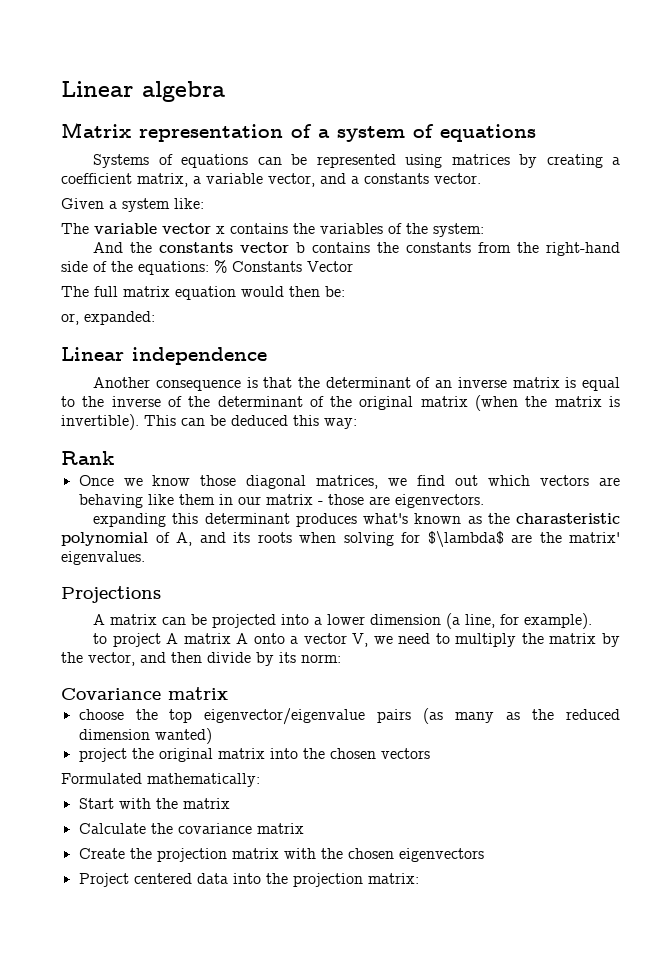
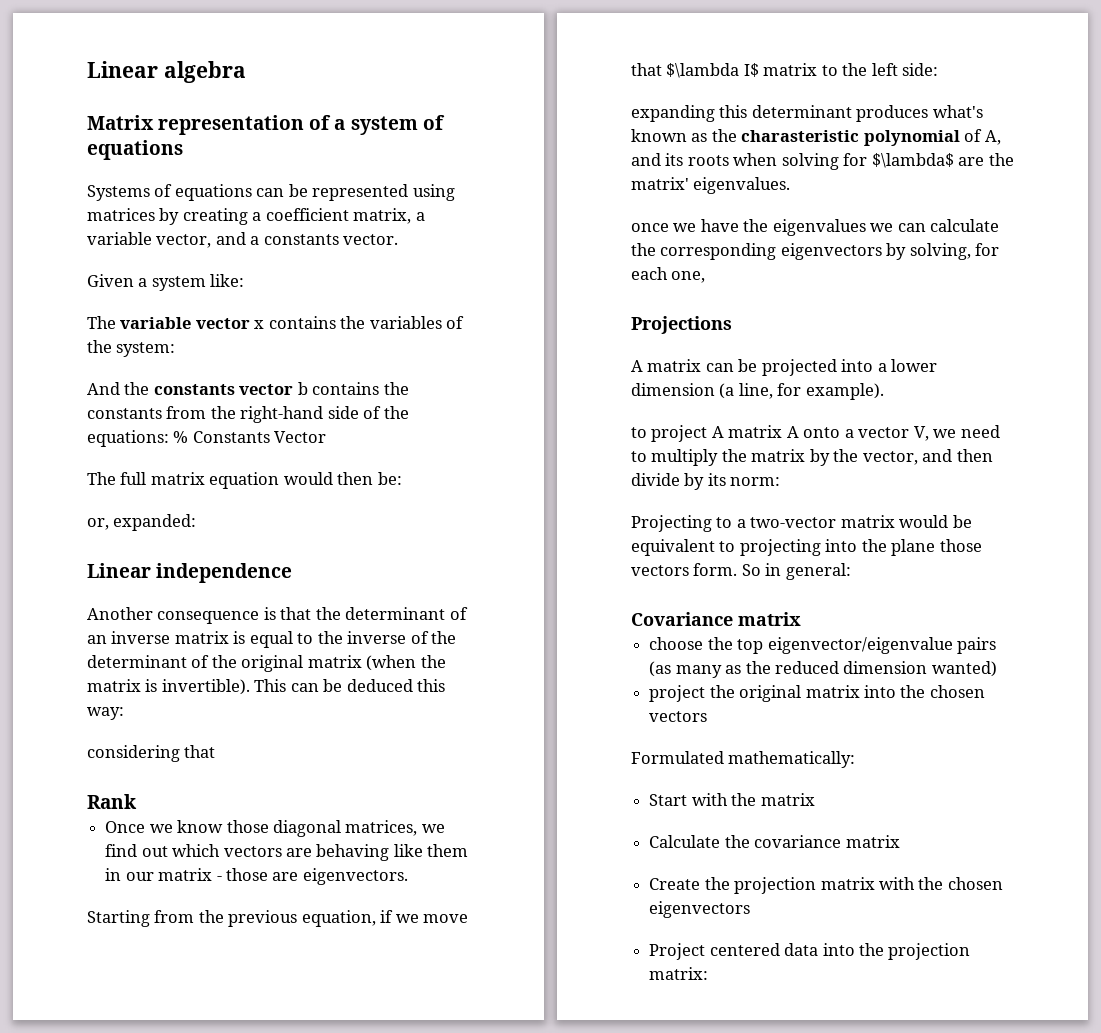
+ considering that
+ Starting from the previous equation, if we move that $\lambda I$ matrix to the left side:
+ once we have the eigenvalues we can calculate the corresponding eigenvectors by solving, for each one,
+ Projecting to a two-vector matrix would be equivalent to projecting into the plane those vectors form. So in general:

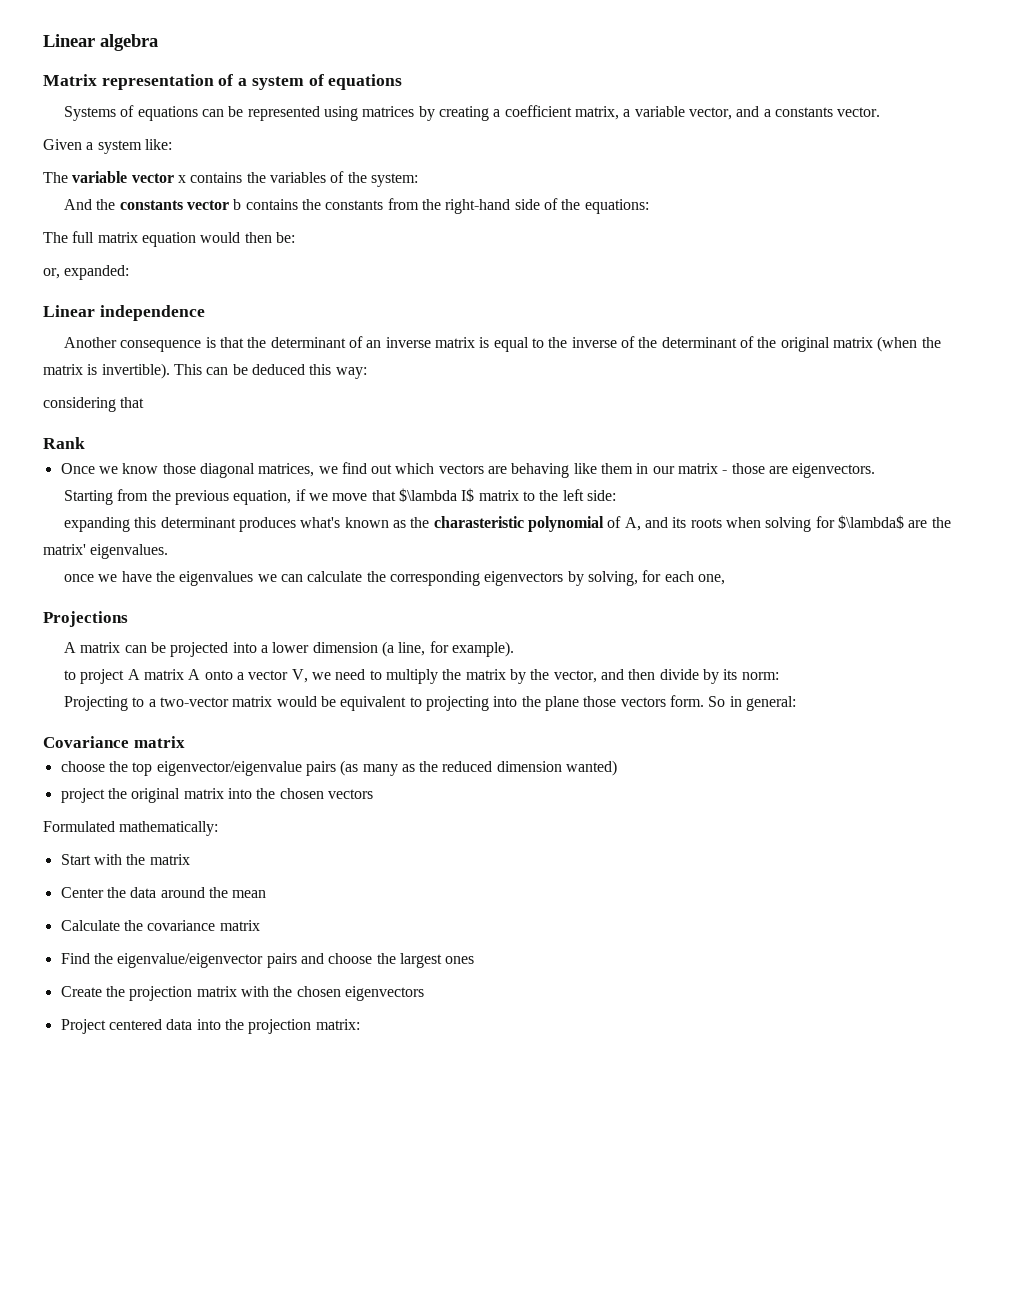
- And the constants vector b contains the constants from the right-hand side of the equations: % Constants Vector
+ And the constants vector b contains the constants from the right-hand side of the equations:
+ Center the data around the mean
  Calculate the covariance matrix
+ Find the eigenvalue/eigenvector pairs and choose the largest ones

